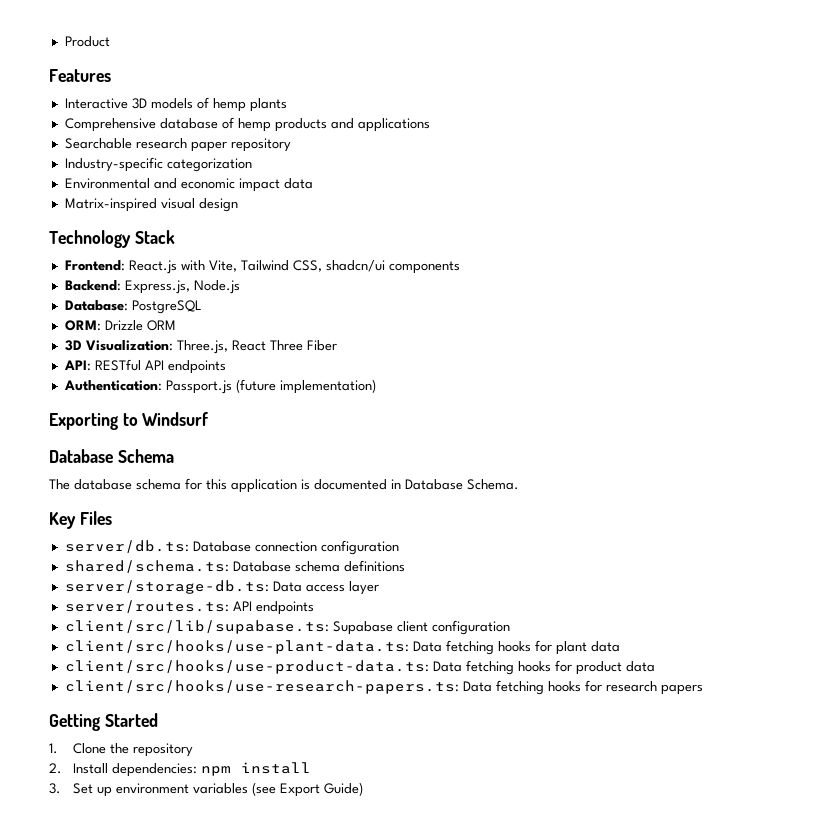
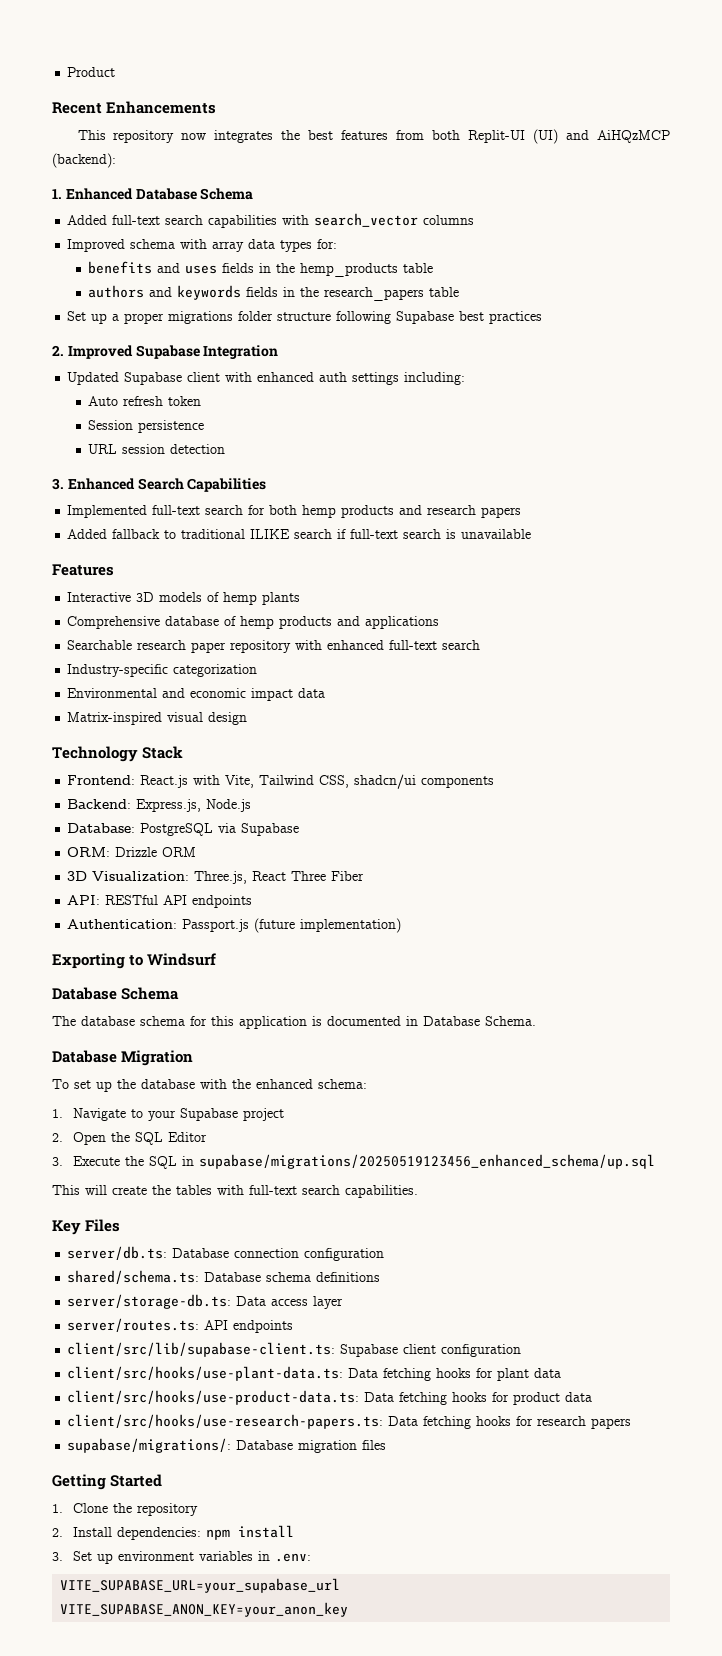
+ Recent Enhancements
+ This repository now integrates the best features from both Replit-UI (UI) and AiHQzMCP (backend):
+ 1. Enhanced Database Schema
+ Added full-text search capabilities with search_vector columns
+ Improved schema with array data types for:
+ benefits and uses fields in the hemp_products table
+ authors and keywords fields in the research_papers table
+ Set up a proper migrations folder structure following Supabase best practices
+ 2. Improved Supabase Integration
+ Updated Supabase client with enhanced auth settings including:
+ Auto refresh token
+ Session persistence
+ URL session detection
+ 3. Enhanced Search Capabilities
+ Implemented full-text search for both hemp products and research papers
+ Added fallback to traditional ILIKE search if full-text search is unavailable
- Searchable research paper repository
+ Searchable research paper repository with enhanced full-text search
- Database: PostgreSQL
+ Database: PostgreSQL via Supabase
+ Database Migration
+ To set up the database with the enhanced schema:
+ 1. Navigate to your Supabase project
+ 2. Open the SQL Editor
+ 3. Execute the SQL in supabase/migrations/20250519123456_enhanced_schema/up.sql
+ This will create the tables with full-text search capabilities.
- client/src/lib/supabase.ts: Supabase client configuration
+ client/src/lib/supabase-client.ts: Supabase client configuration
+ supabase/migrations/: Database migration files
- 3. Set up environment variables (see Export Guide)
+ 3. Set up environment variables in .env:
+ VITE_SUPABASE_URL=your_supabase_url
+ VITE_SUPABASE_ANON_KEY=your_anon_key

